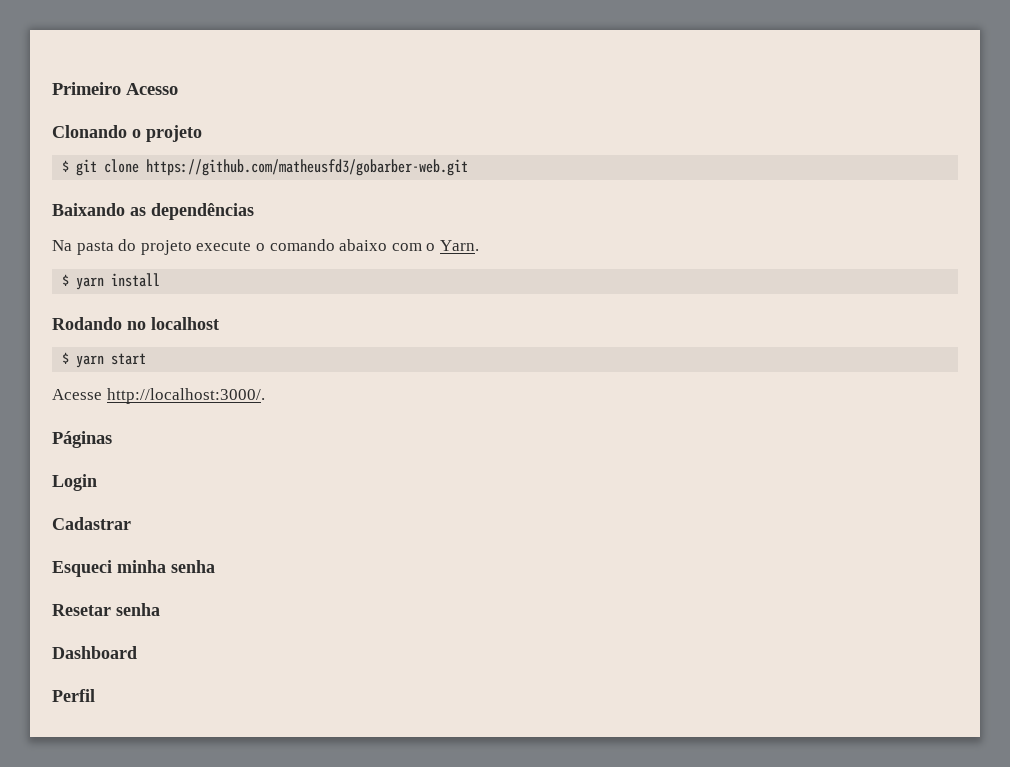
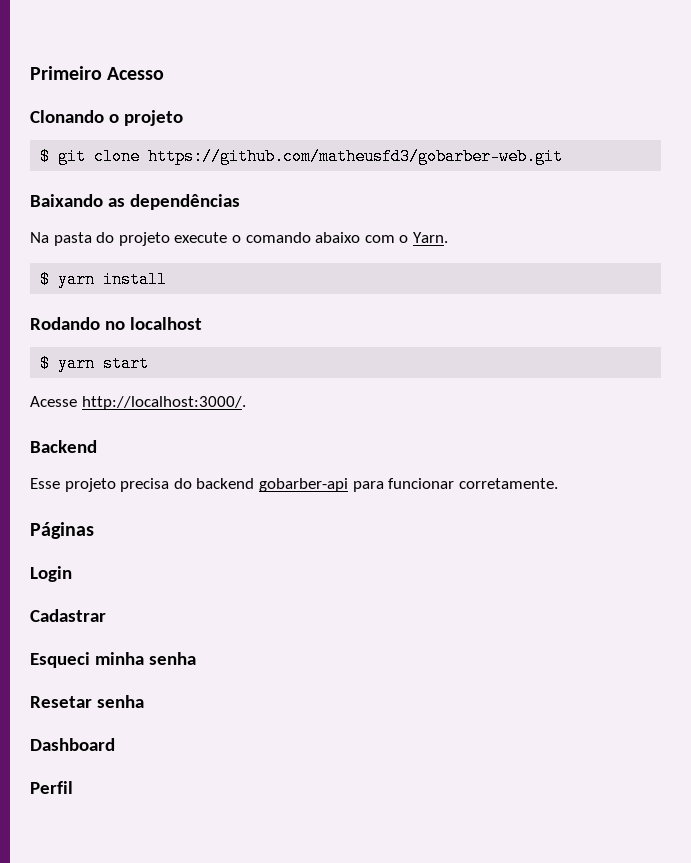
+ Backend
+ Esse projeto precisa do backend gobarber-api para funcionar corretamente.

